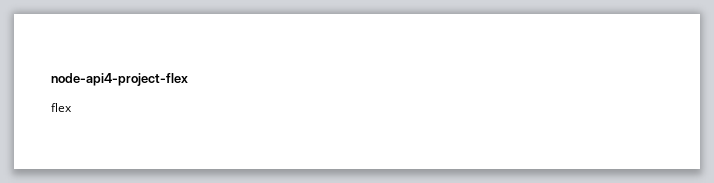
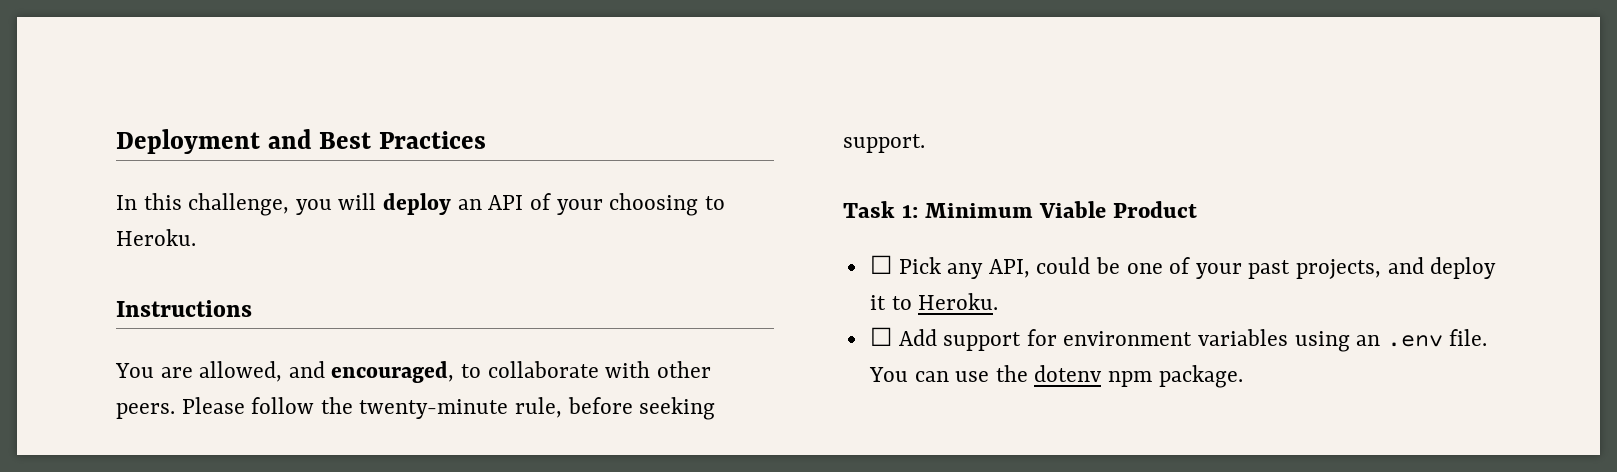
- node-api4-project-flex
- flex
+ Deployment and Best Practices
+ In this challenge, you will deploy an API of your choosing to Heroku.
+ Instructions
+ You are allowed, and encouraged, to collaborate with other peers. Please follow the twenty-minute rule, before seeking support.
+ Task 1: Minimum Viable Product
+ ☐ Pick any API, could be one of your past projects, and deploy it to Heroku.
+ ☐ Add support for environment variables using an .env file. You can use the dotenv npm package.

